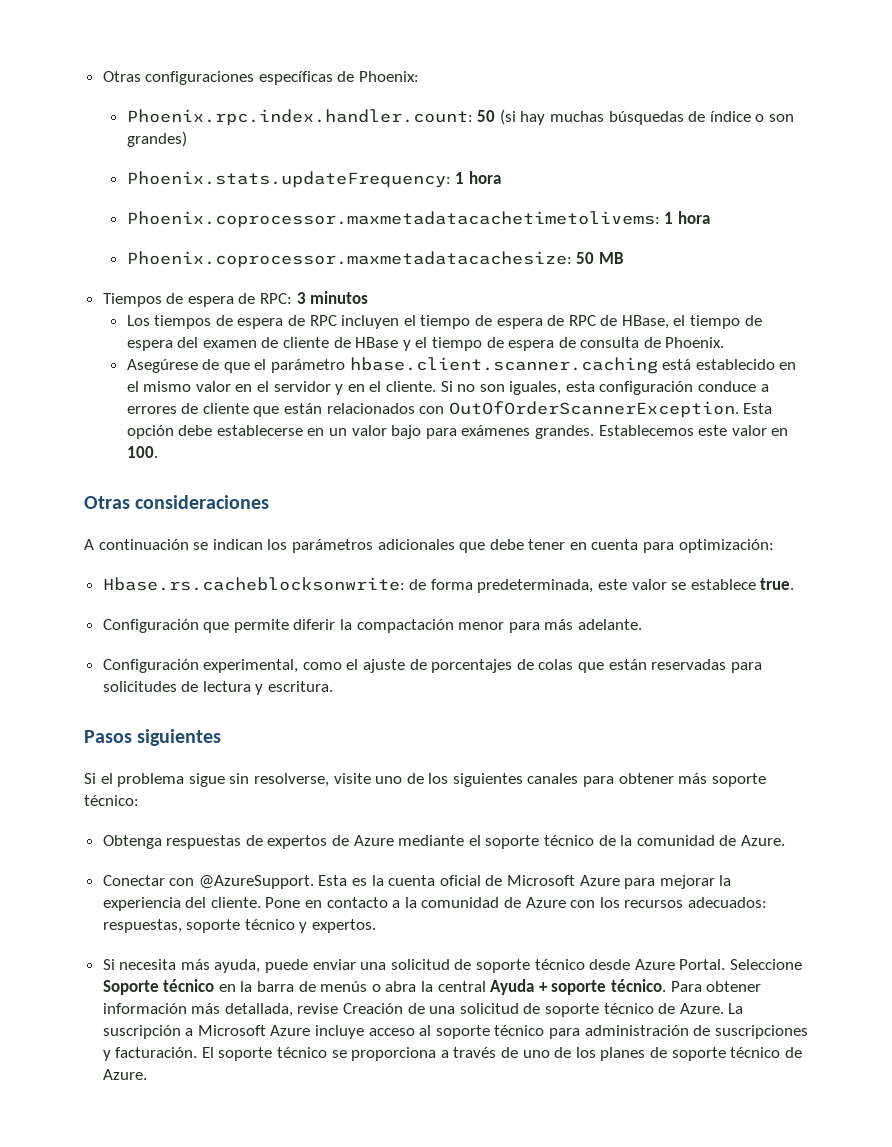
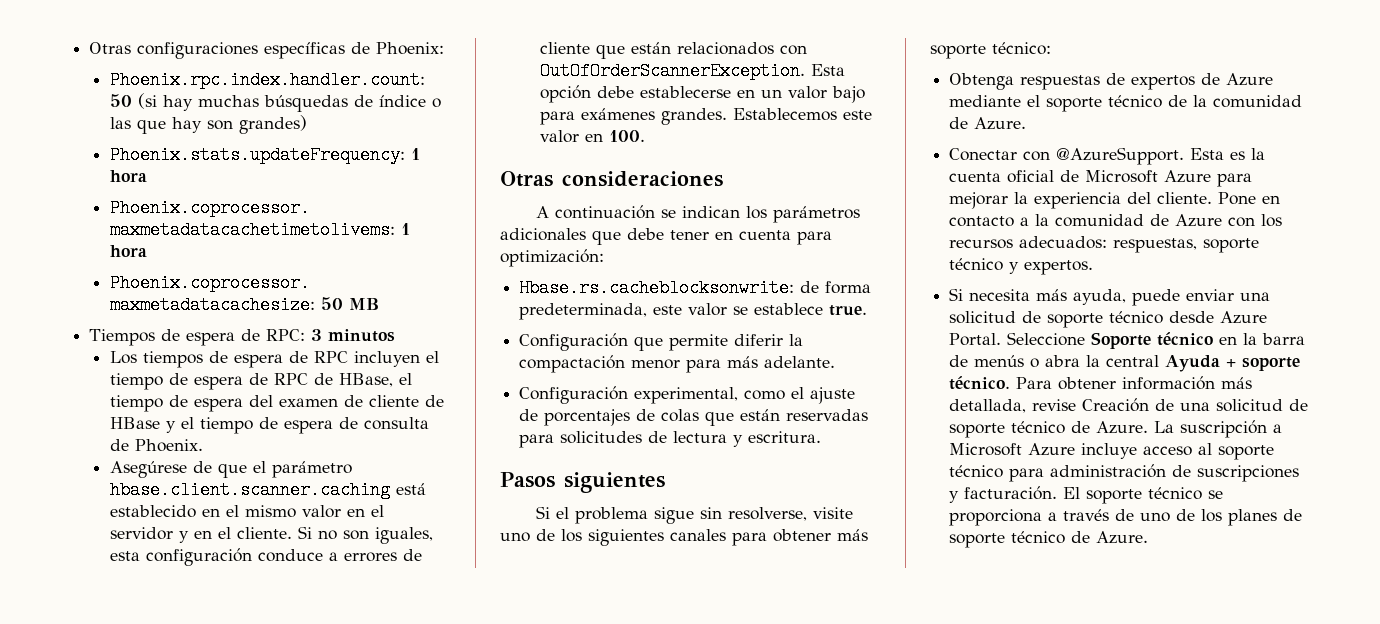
- Phoenix.rpc.index.handler.count: 50 (si hay muchas búsquedas de índice o son grandes)
+ Phoenix.rpc.index.handler.count: 50 (si hay muchas búsquedas de índice o las que hay son grandes)

